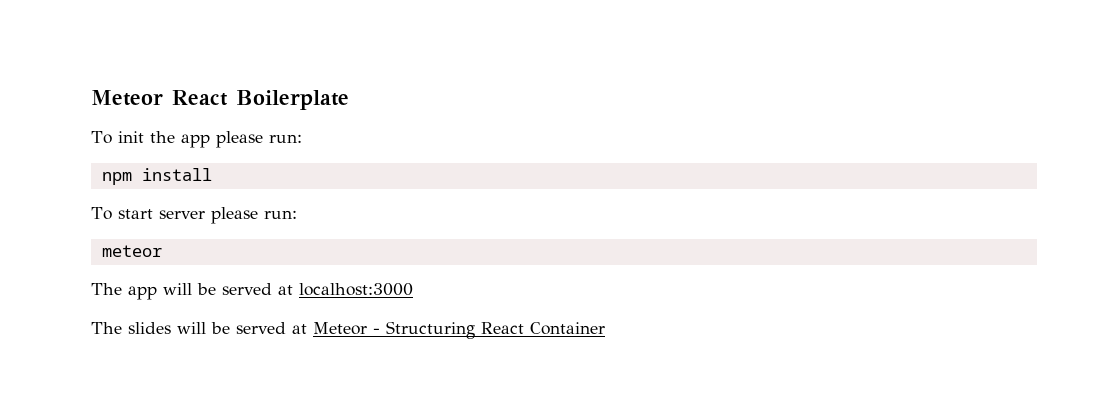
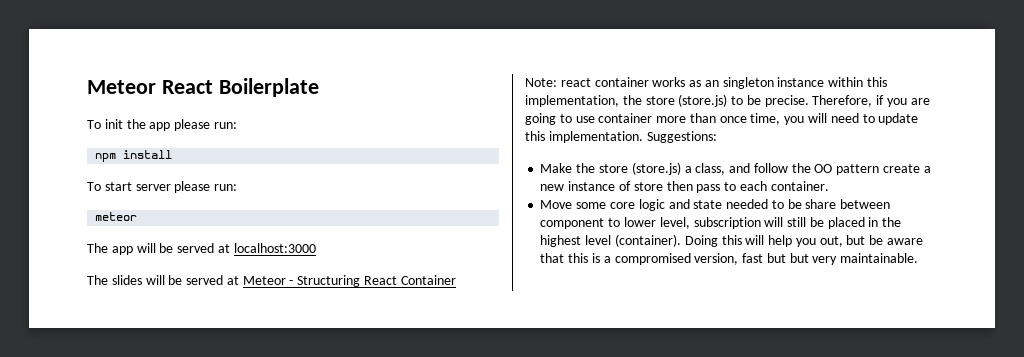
+ Note: react container works as an singleton instance within this implementation, the store (store.js) to be precise. Therefore, if you are going to use container more than once time, you will need to update this implementation. Suggestions:
+ Make the store (store.js) a class, and follow the OO pattern create a new instance of store then pass to each container.
+ Move some core logic and state needed to be share between component to lower level, subscription will still be placed in the highest level (container). Doing this will help you out, but be aware that this is a compromised version, fast but but very maintainable.

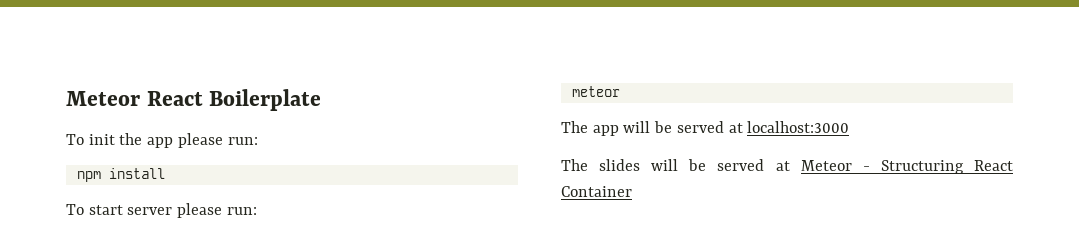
- Note: react container works as an singleton instance within this implementation, the store (store.js) to be precise. Therefore, if you are going to use container more than once time, you will need to update this implementation. Suggestions:
- Make the store (store.js) a class, and follow the OO pattern create a new instance of store then pass to each container.
- Move some core logic and state needed to be share between component to lower level, subscription will still be placed in the highest level (container). Doing this will help you out, but be aware that this is a compromised version, fast but but very maintainable.

